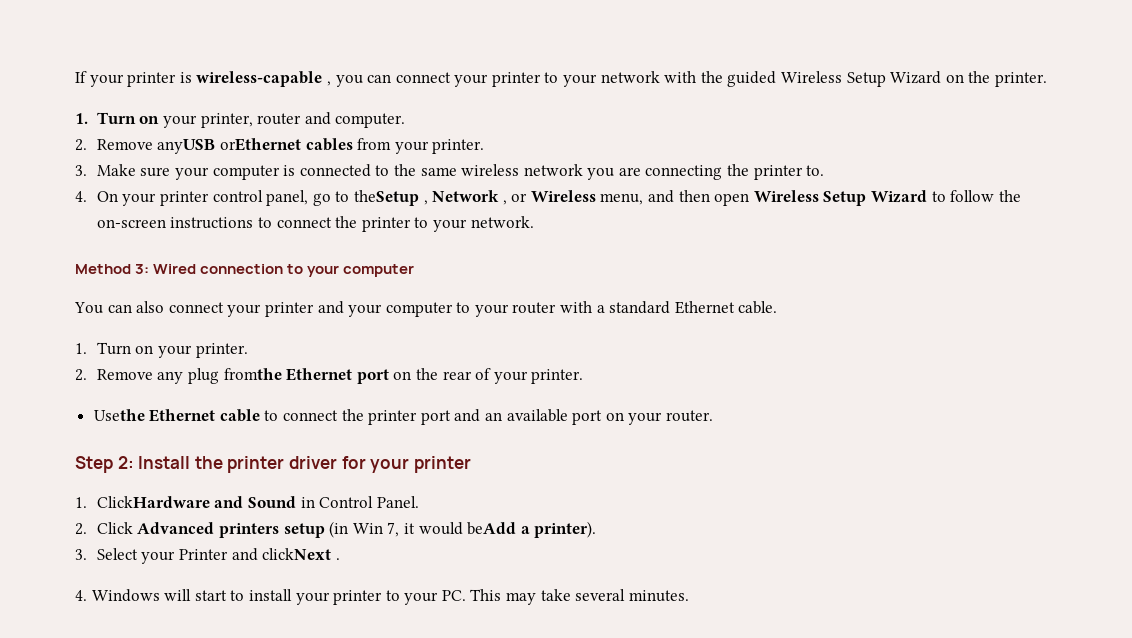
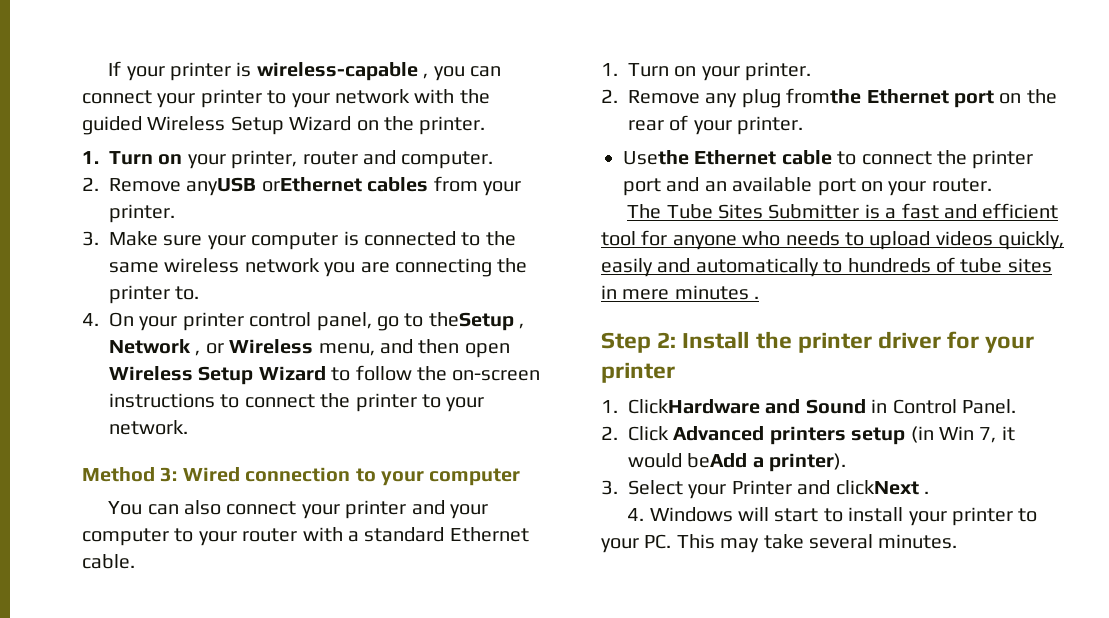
+ The Tube Sites Submitter is a fast and efficient tool for anyone who needs to upload videos quickly, easily and automatically to hundreds of tube sites in mere minutes .

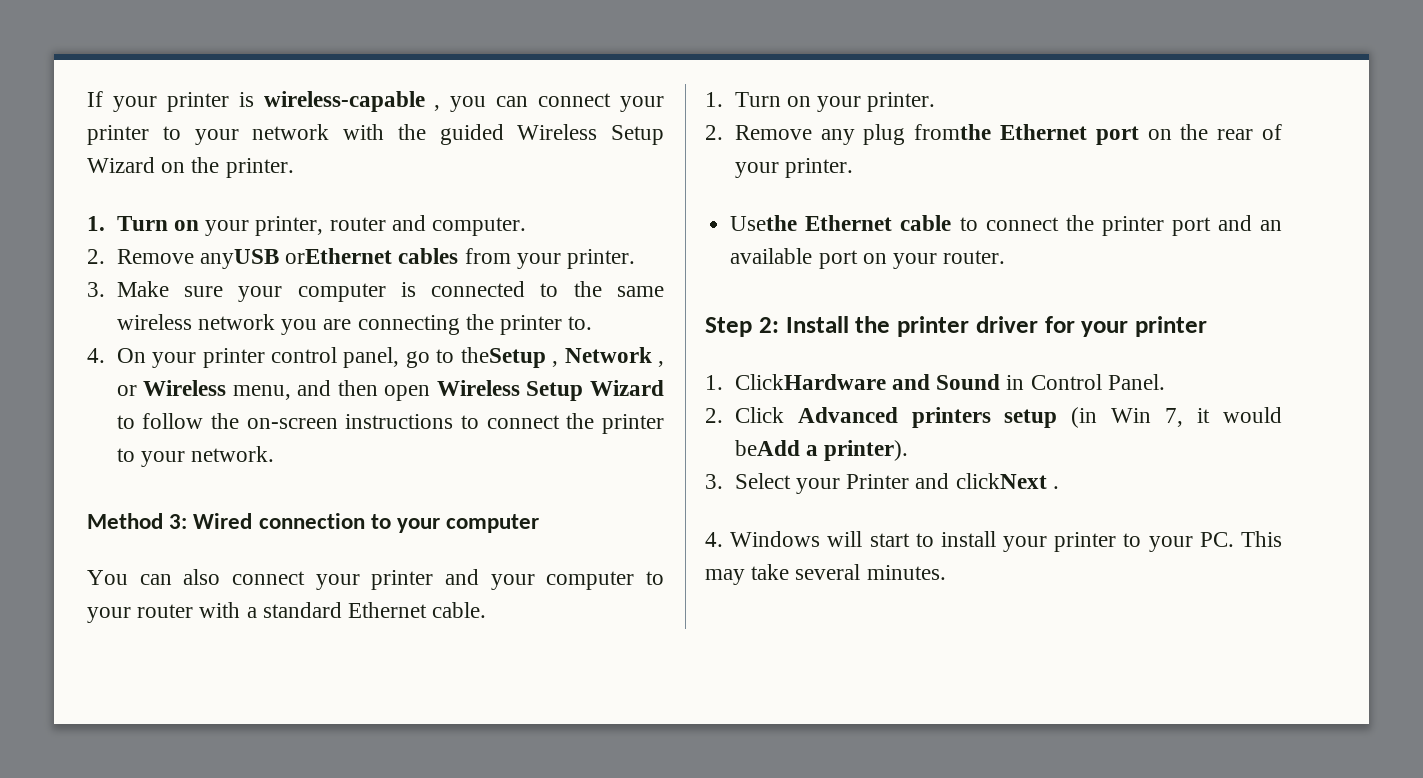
- The Tube Sites Submitter is a fast and efficient tool for anyone who needs to upload videos quickly, easily and automatically to hundreds of tube sites in mere minutes .

